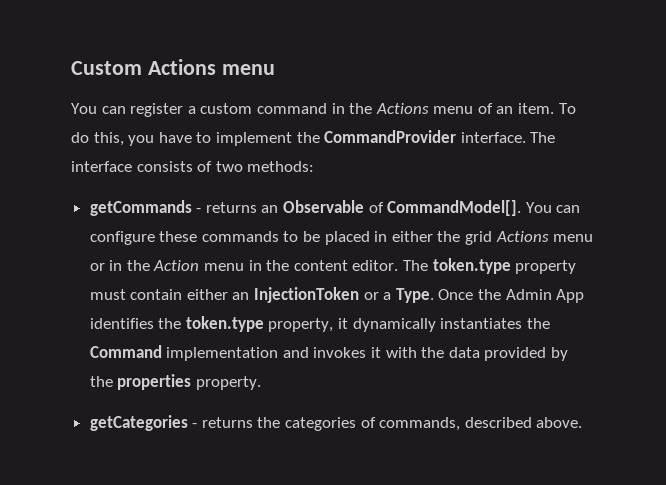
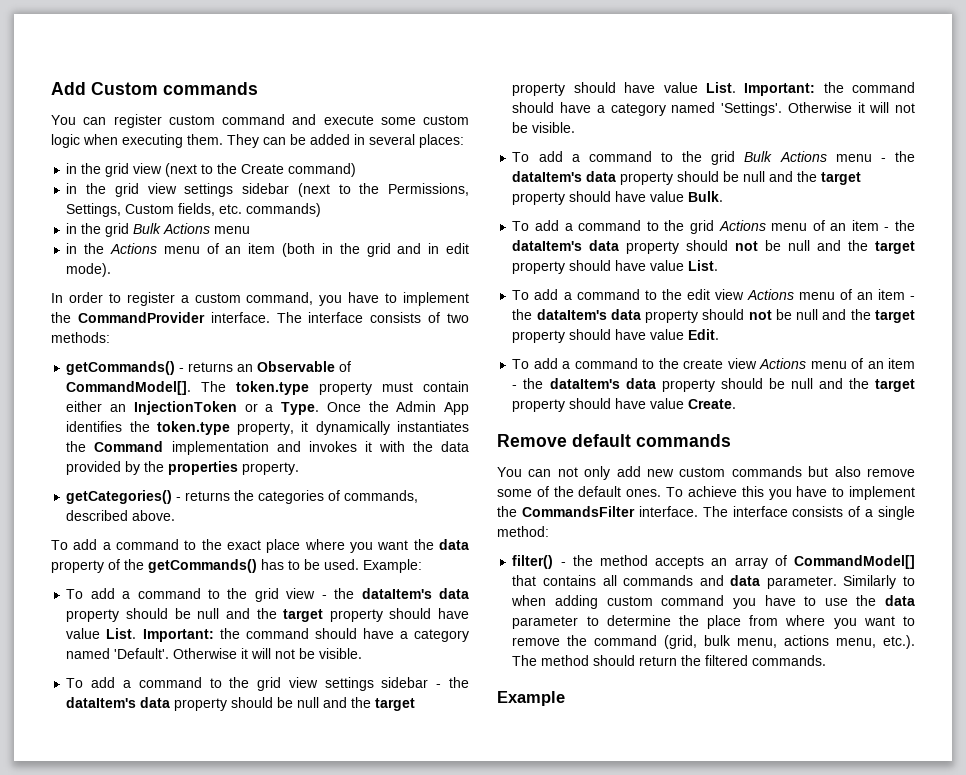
- Custom Actions menu
+ Add Custom commands
- You can register a custom command in the Actions menu of an item. To do this, you have to implement the CommandProvider interface.
+ You can register custom command and execute some custom logic when executing them. They can be added in several places:
+ in the grid view (next to the Create command)
+ in the grid view settings sidebar (next to the Permissions, Settings, Custom fields, etc. commands)
+ in the grid Bulk Actions menu
+ in the Actions menu of an item (both in the grid and in edit mode).
+ In order to register a custom command, you have to implement the CommandProvider interface.
- getCommands - returns an Observable of CommandModel[].
+ getCommands() - returns an Observable of CommandModel[].
- You can configure these commands to be placed in either the grid Actions menu or in the Action menu in the content editor.
- getCategories - returns the categories of commands, described above.
+ getCategories() - returns the categories of commands, described above.
+ To add a command to the exact place where you want the data property of the getCommands() has to be used. Example:
+ To add a command to the grid view - the dataItem's data property should be null and the target property should have value List. Important: the command should have a category named 'Default'. Otherwise it will not be visible.
+ To add a command to the grid view settings sidebar - the dataItem's data property should be null and the target property should have value List. Important: the command should have a category named 'Settings'. Otherwise it will not be visible.
+ To add a command to the grid Bulk Actions menu - the dataItem's data property should be null and the target property should have value Bulk.
+ To add a command to the grid Actions menu of an item - the dataItem's data property should not be null and the target property should have value List.
+ To add a command to the edit view Actions menu of an item - the dataItem's data property should not be null and the target property should have value Edit.
+ To add a command to the create view Actions menu of an item - the dataItem's data property should be null and the target property should have value Create.
+ Remove default commands
+ You can not only add new custom commands but also remove some of the default ones. To achieve this you have to implement the CommandsFilter interface. The interface consists of a single method:
+ filter() - the method accepts an array of CommandModel[] that contains all commands and data parameter. Similarly to when adding custom command you have to use the data parameter to determine the place from where you want to remove the command (grid, bulk menu, actions menu, etc.). The method should return the filtered commands.
+ Example

